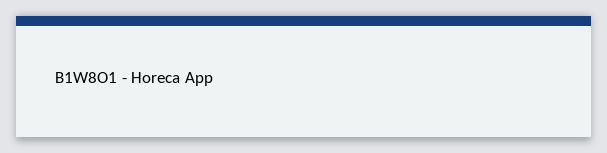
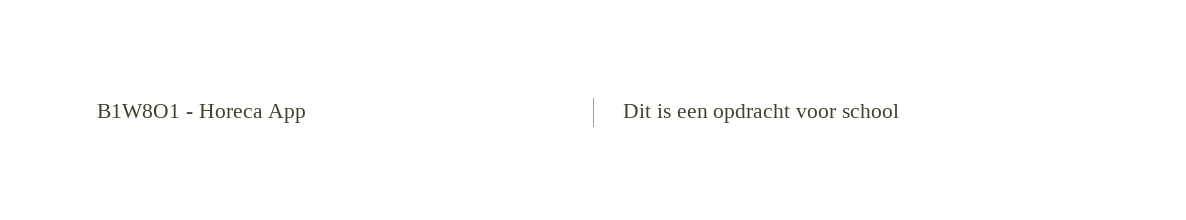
+ Dit is een opdracht voor school

